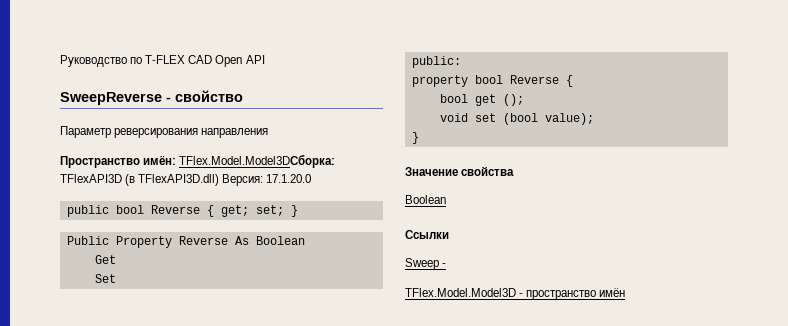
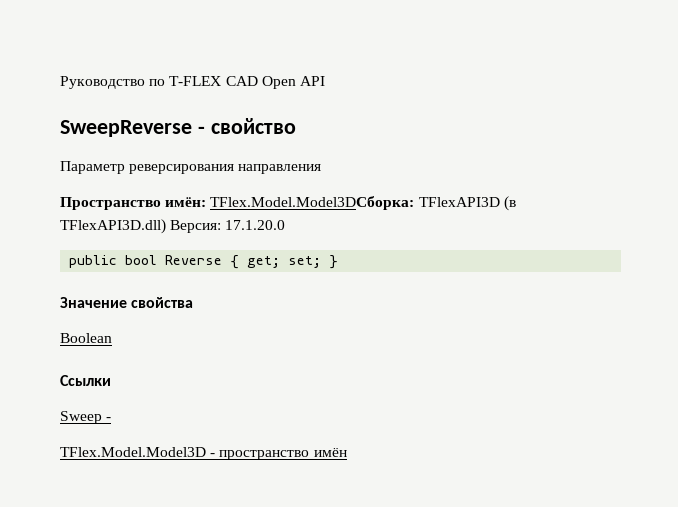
- Public Property Reverse As Boolean
- Get
- Set
- public:
- property bool Reverse {
- bool get ();
- void set (bool value);
- }

